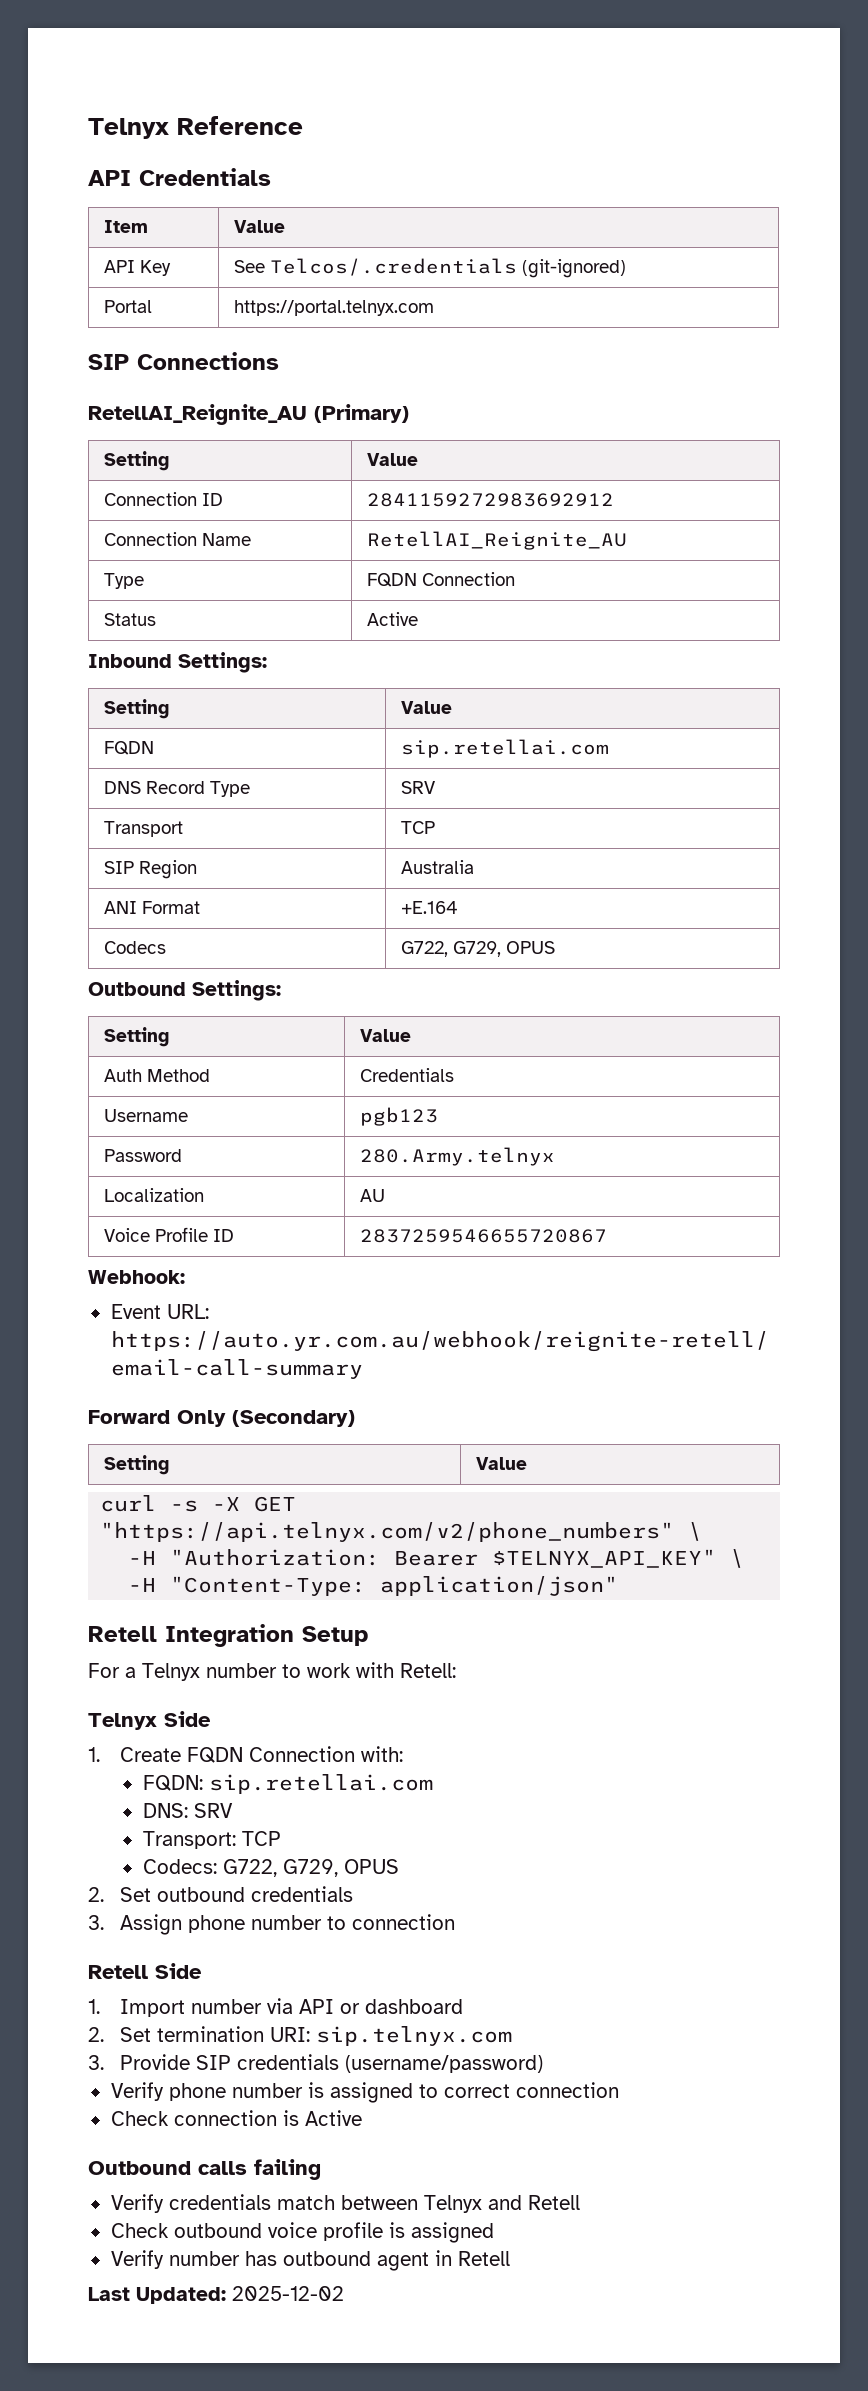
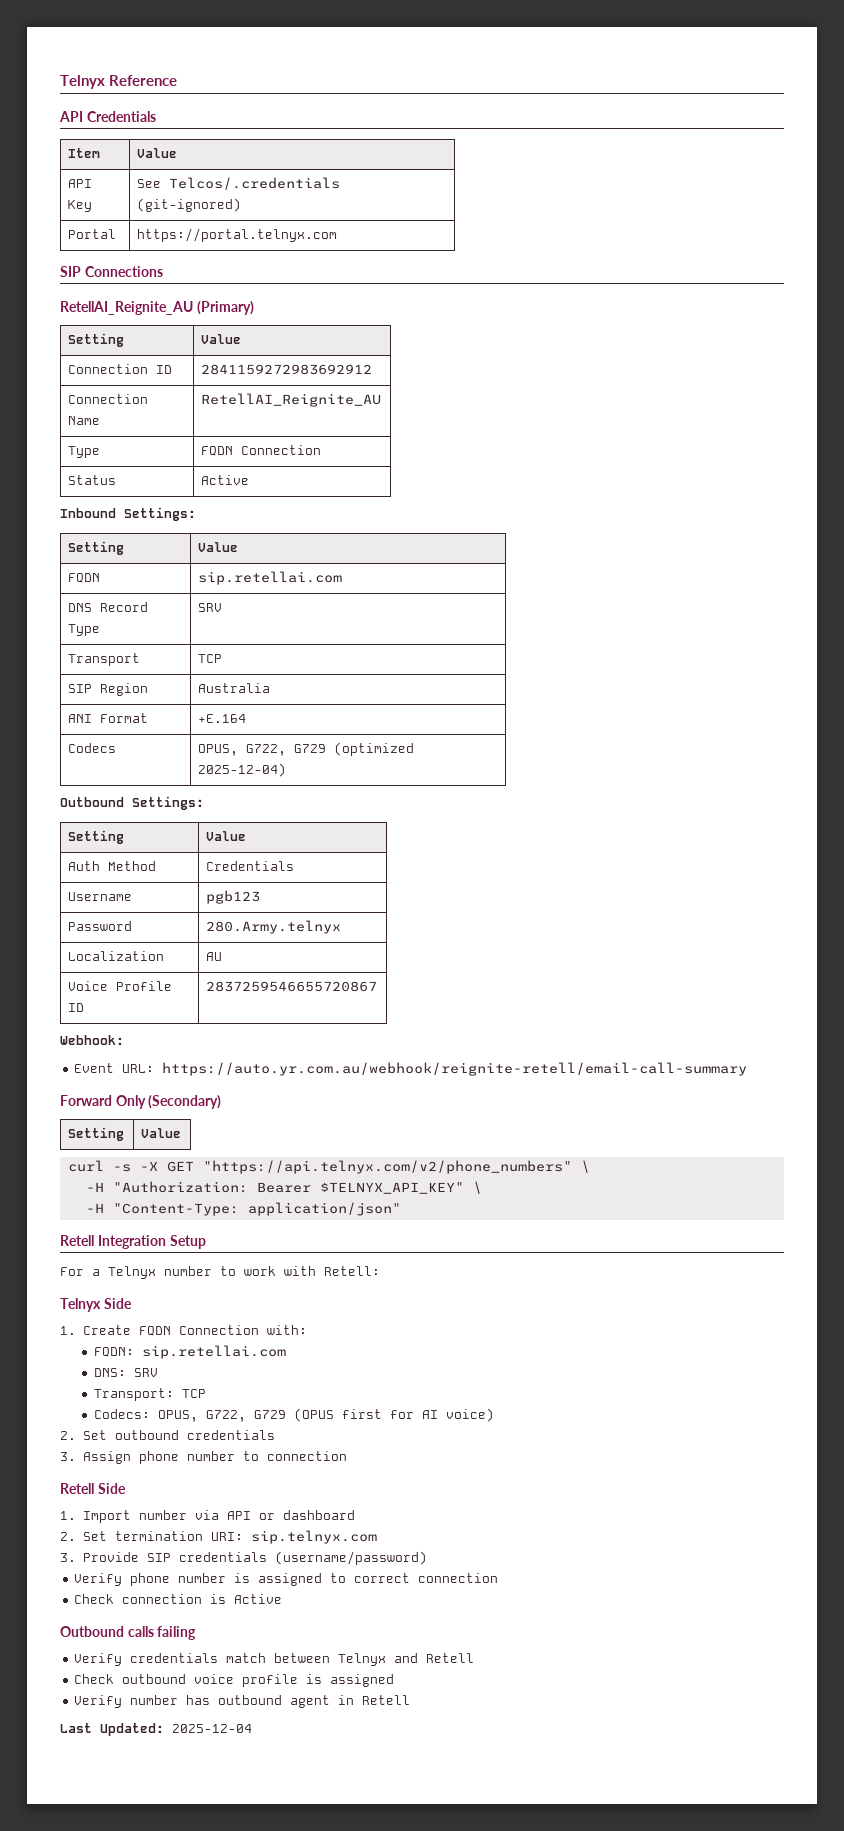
- Codecs | G722, G729, OPUS
+ Codecs | OPUS, G722, G729 (optimized 2025-12-04)
- Codecs: G722, G729, OPUS
+ Codecs: OPUS, G722, G729 (OPUS first for AI voice)
- Last Updated: 2025-12-02
+ Last Updated: 2025-12-04

